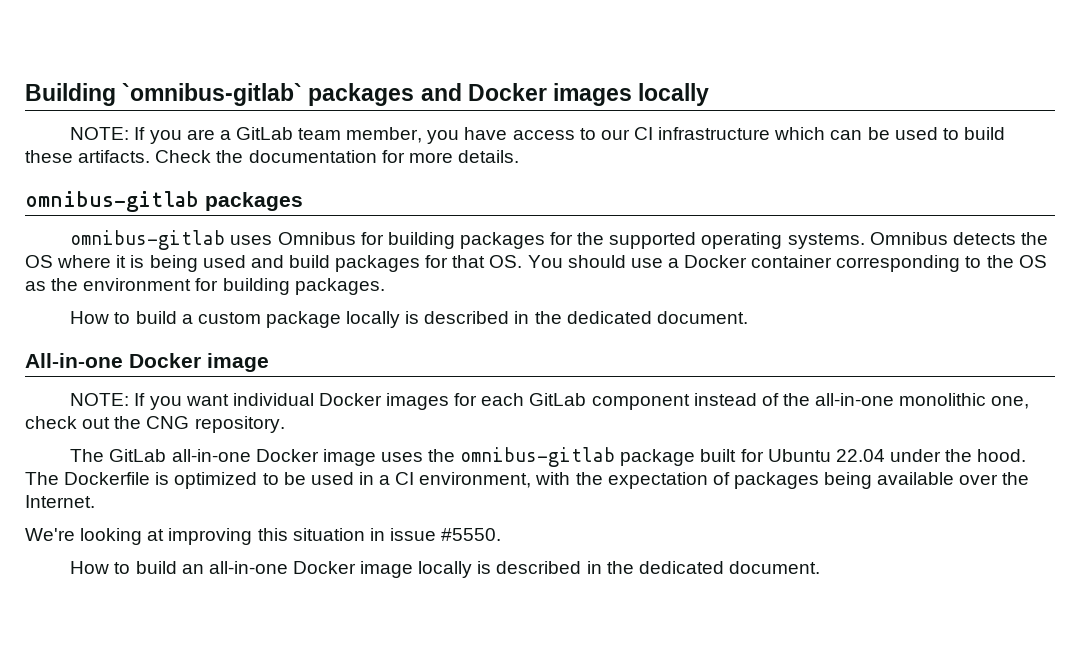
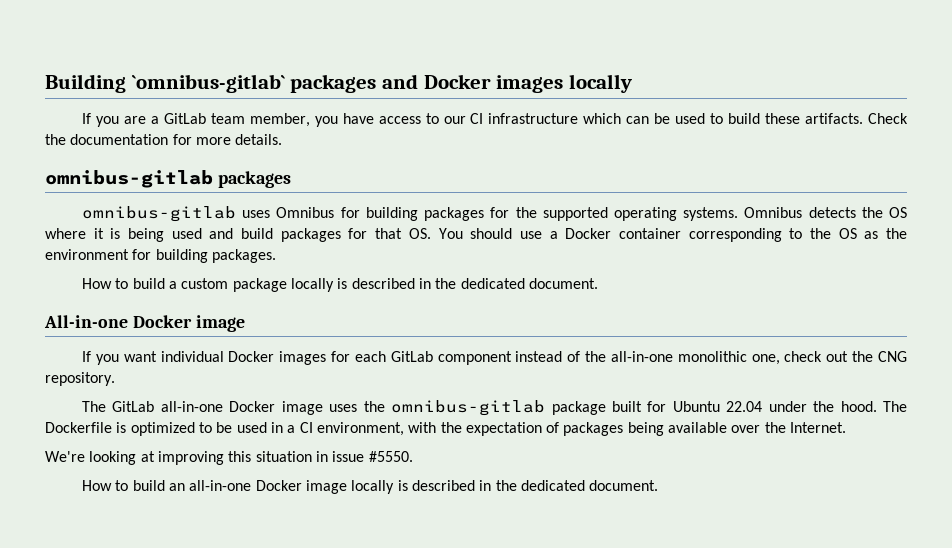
- NOTE: If you are a GitLab team member, you have access to our CI infrastructure which can be used to build these artifacts.
+ If you are a GitLab team member, you have access to our CI infrastructure which can be used to build these artifacts.
- NOTE: If you want individual Docker images for each GitLab component instead of the all-in-one monolithic one, check out the CNG repository.
+ If you want individual Docker images for each GitLab component instead of the all-in-one monolithic one, check out the CNG repository.

